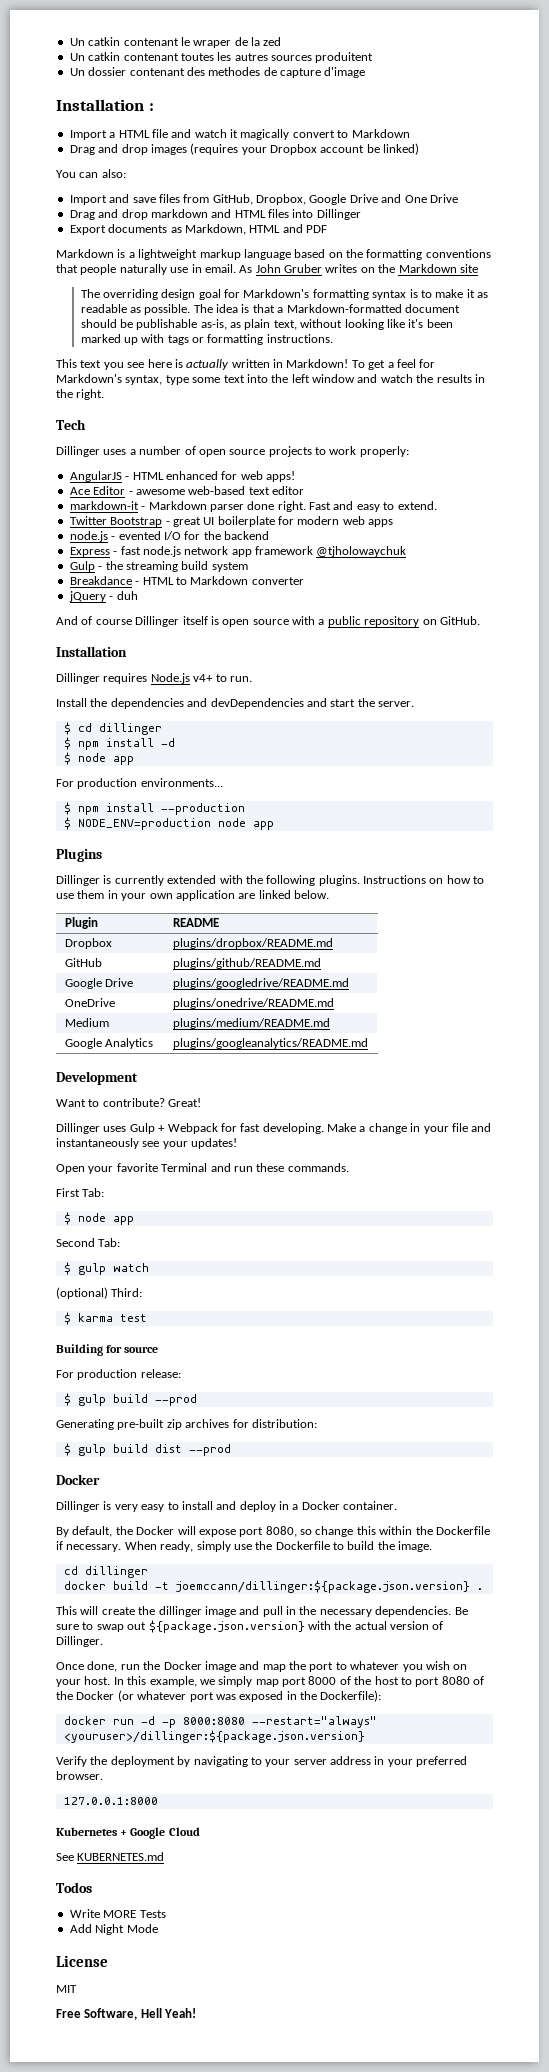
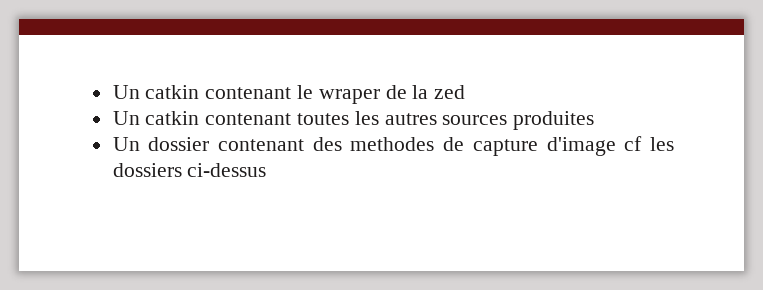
- Un catkin contenant toutes les autres sources produitent
+ Un catkin contenant toutes les autres sources produites
- Un dossier contenant des methodes de capture d'image
- Installation :
- Import a HTML file and watch it magically convert to Markdown
- Drag and drop images (requires your Dropbox account be linked)
- You can also:
- Import and save files from GitHub, Dropbox, Google Drive and One Drive
- Drag and drop markdown and HTML files into Dillinger
- Export documents as Markdown, HTML and PDF
- Markdown is a lightweight markup language based on the formatting conventions that people naturally use in email. As John Gruber writes on the Markdown site
- The overriding design goal for Markdown's formatting syntax is to make it as readable as possible. The idea is that a Markdown-formatted document should be publishable as-is, as plain text, without looking like it's been marked up with tags or formatting instructions.
- This text you see here is actually written in Markdown! To get a feel for Markdown's syntax, type some text into the left window and watch the results in the right.
- Tech
- Dillinger uses a number of open source projects to work properly:
- AngularJS - HTML enhanced for web apps!
- Ace Editor - awesome web-based text editor
- markdown-it - Markdown parser done right. Fast and easy to extend.
- Twitter Bootstrap - great UI boilerplate for modern web apps
- node.js - evented I/O for the backend
- Express - fast node.js network app framework @tjholowaychuk
- Gulp - the streaming build system
- Breakdance - HTML to Markdown converter
- jQuery - duh
- And of course Dillinger itself is open source with a public repository on GitHub.
- Installation
- Dillinger requires Node.js v4+ to run.
- Install the dependencies and devDependencies and start the server.
- $ cd dillinger
- $ npm install -d
- $ node app
- For production environments...
- $ npm install --production
- $ NODE_ENV=production node app
- Plugins
- Dillinger is currently extended with the following plugins. Instructions on how to use them in your own application are linked below.
- Plugin | README
- Dropbox | plugins/dropbox/README.md
- GitHub | plugins/github/README.md
- Google Drive | plugins/googledrive/README.md
- OneDrive | plugins/onedrive/README.md
- Medium | plugins/medium/README.md
- Google Analytics | plugins/googleanalytics/README.md
- Development
- Want to contribute? Great!
- Dillinger uses Gulp + Webpack for fast developing. Make a change in your file and instantaneously see your updates!
- Open your favorite Terminal and run these commands.
- First Tab:
- $ node app
- Second Tab:
- $ gulp watch
- (optional) Third:
- $ karma test
- Building for source
- For production release:
- $ gulp build --prod
- Generating pre-built zip archives for distribution:
- $ gulp build dist --prod
- Docker
- Dillinger is very easy to install and deploy in a Docker container.
- By default, the Docker will expose port 8080, so change this within the Dockerfile if necessary. When ready, simply use the Dockerfile to build the image.
- cd dillinger
- docker build -t joemccann/dillinger:${package.json.version} .
- This will create the dillinger image and pull in the necessary dependencies. Be sure to swap out ${package.json.version} with the actual version of Dillinger.
- Once done, run the Docker image and map the port to whatever you wish on your host. In this example, we simply map port 8000 of the host to port 8080 of the Docker (or whatever port was exposed in the Dockerfile):
- docker run -d -p 8000:8080 --restart="always" <youruser>/dillinger:${package.json.version}
- Verify the deployment by navigating to your server address in your preferred browser.
- 127.0.0.1:8000
- Kubernetes + Google Cloud
- See KUBERNETES.md
- Todos
- Write MORE Tests
- Add Night Mode
- License
- MIT
- Free Software, Hell Yeah!
+ Un dossier contenant des methodes de capture d'image cf les dossiers ci-dessus

